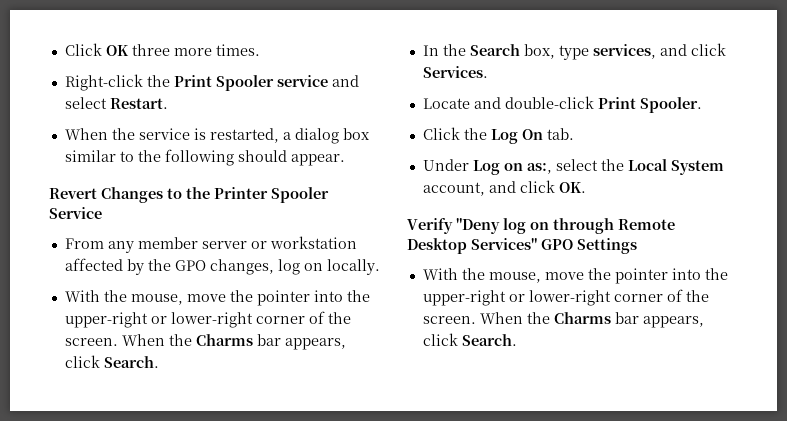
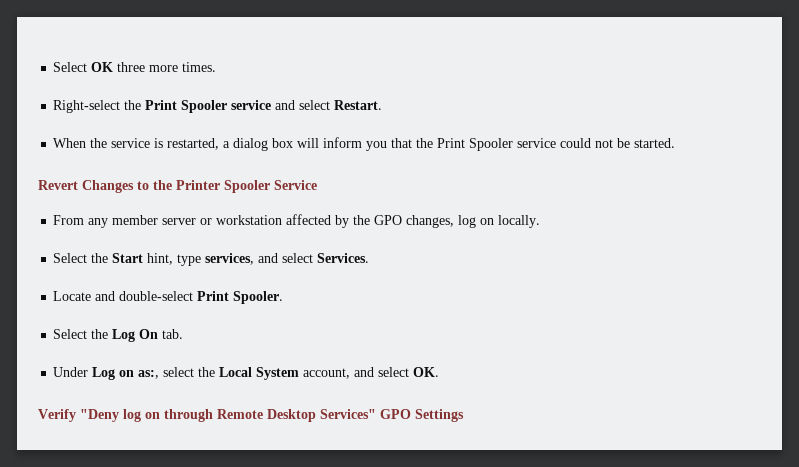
- Click OK three more times.
+ Select OK three more times.
- Right-click the Print Spooler service and select Restart.
+ Right-select the Print Spooler service and select Restart.
- When the service is restarted, a dialog box similar to the following should appear.
+ When the service is restarted, a dialog box will inform you that the Print Spooler service could not be started.
  From any member server or workstation affected by the GPO changes, log on locally.
- With the mouse, move the pointer into the upper-right or lower-right corner of the screen. When the Charms bar appears, click Search.
- In the Search box, type services, and click Services.
+ Select the Start hint, type services, and select Services.
- Locate and double-click Print Spooler.
+ Locate and double-select Print Spooler.
- Click the Log On tab.
+ Select the Log On tab.
- Under Log on as:, select the Local System account, and click OK.
+ Under Log on as:, select the Local System account, and select OK.
  Verify "Deny log on through Remote Desktop Services" GPO Settings
- With the mouse, move the pointer into the upper-right or lower-right corner of the screen. When the Charms bar appears, click Search.

